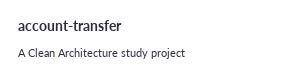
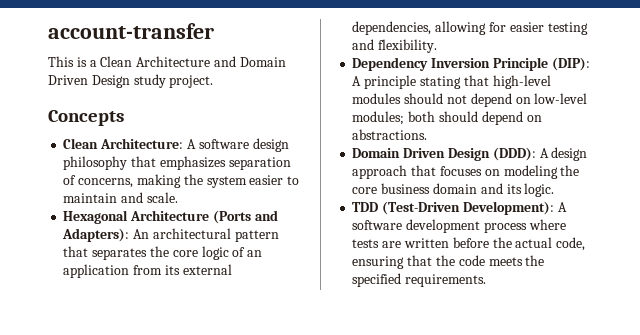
- A Clean Architecture study project
+ This is a Clean Architecture and Domain Driven Design study project.
+ Concepts
+ Clean Architecture: A software design philosophy that emphasizes separation of concerns, making the system easier to maintain and scale.
+ Hexagonal Architecture (Ports and Adapters): An architectural pattern that separates the core logic of an application from its external dependencies, allowing for easier testing and flexibility.
+ Dependency Inversion Principle (DIP): A principle stating that high-level modules should not depend on low-level modules; both should depend on abstractions.
+ Domain Driven Design (DDD): A design approach that focuses on modeling the core business domain and its logic.
+ TDD (Test-Driven Development): A software development process where tests are written before the actual code, ensuring that the code meets the specified requirements.

